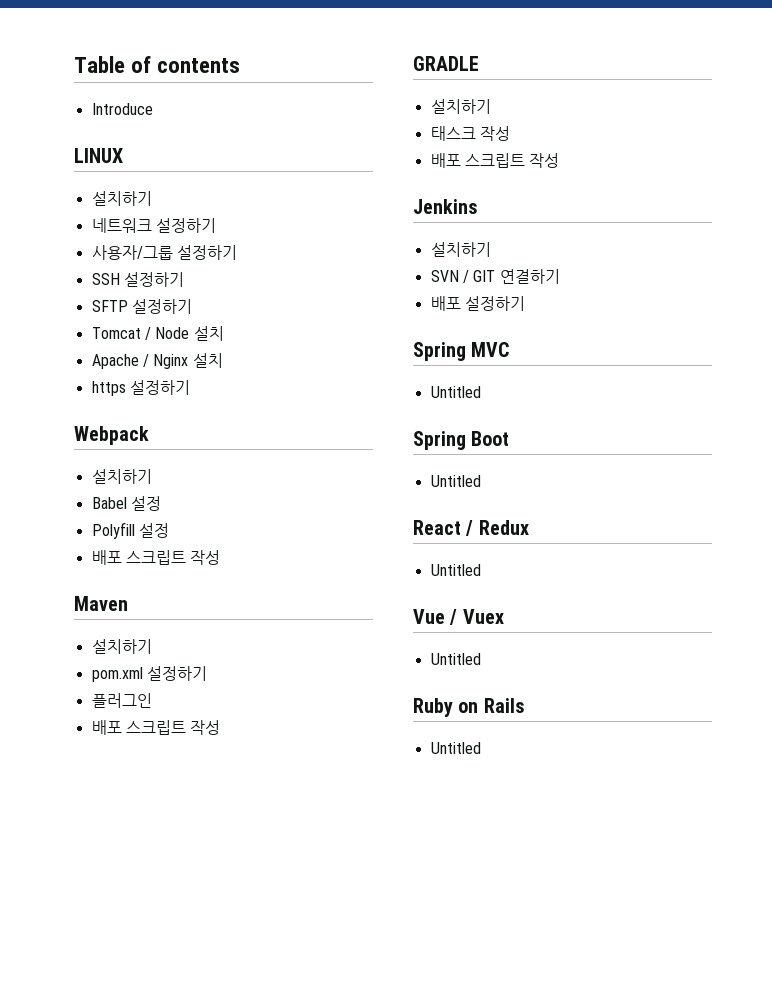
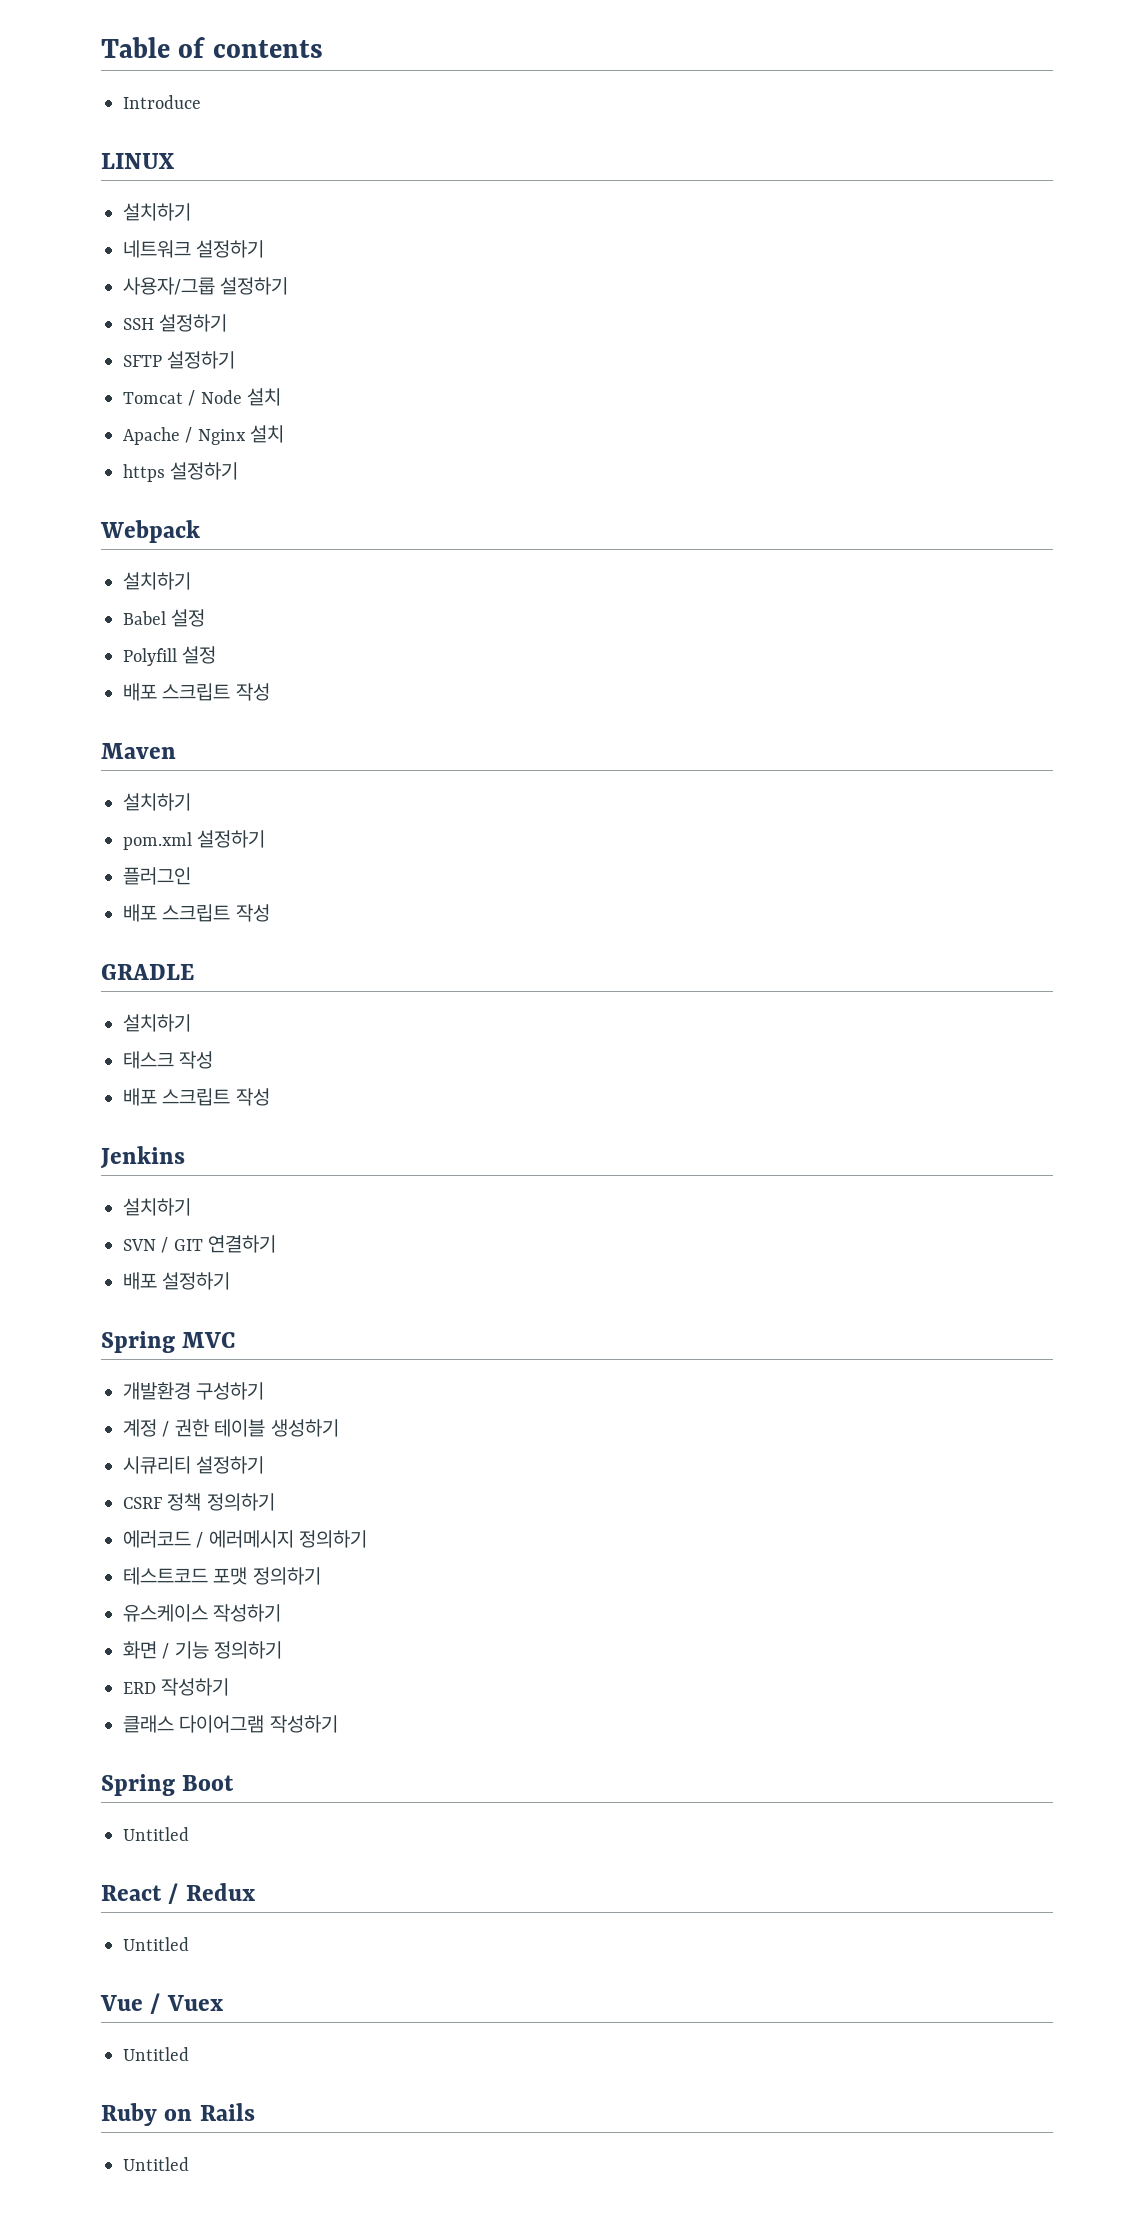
  Spring MVC
- Untitled
+ 개발환경 구성하기
+ 계정 / 권한 테이블 생성하기
+ 시큐리티 설정하기
+ CSRF 정책 정의하기
+ 에러코드 / 에러메시지 정의하기
+ 테스트코드 포맷 정의하기
+ 유스케이스 작성하기
+ 화면 / 기능 정의하기
+ ERD 작성하기
+ 클래스 다이어그램 작성하기

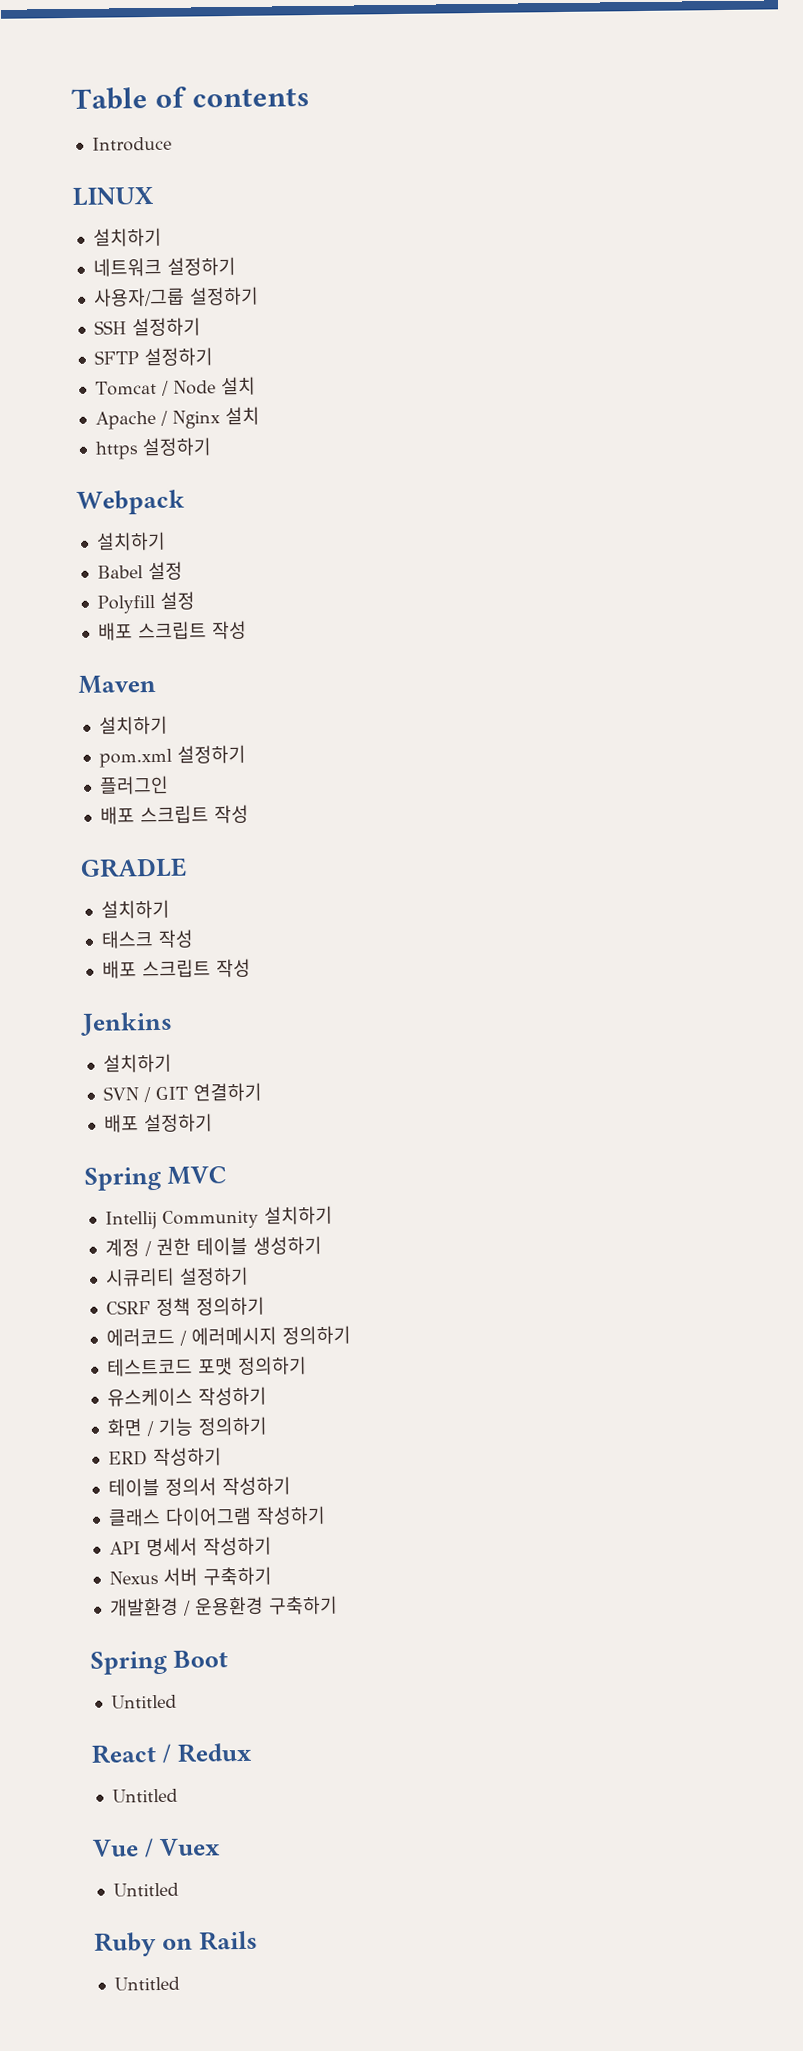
- 개발환경 구성하기
+ Intellij Community 설치하기
+ 테이블 정의서 작성하기
+ API 명세서 작성하기
+ Nexus 서버 구축하기
+ 개발환경 / 운용환경 구축하기

